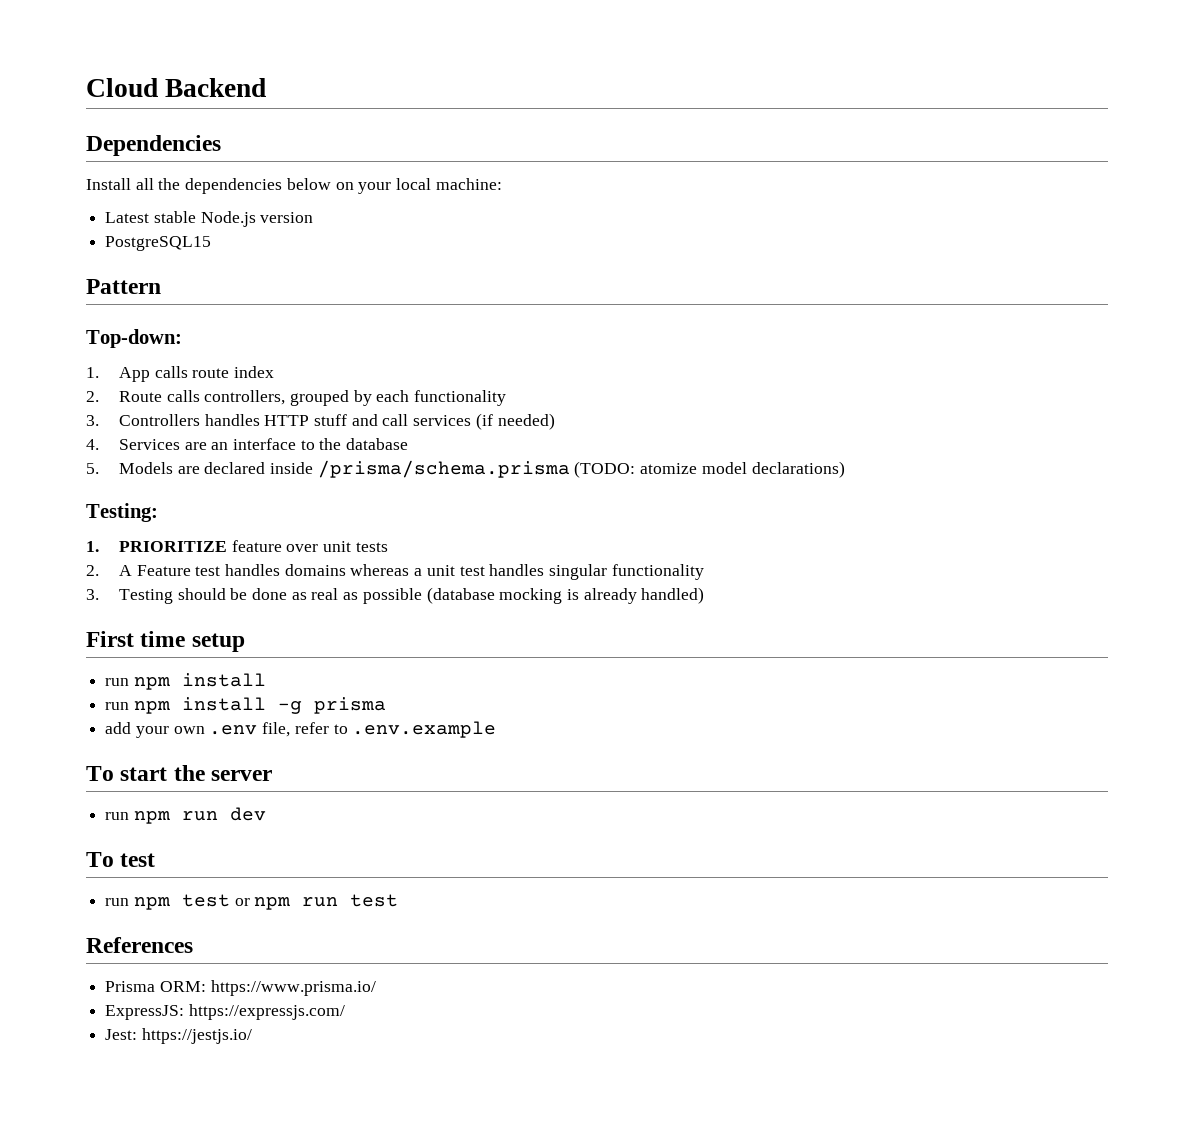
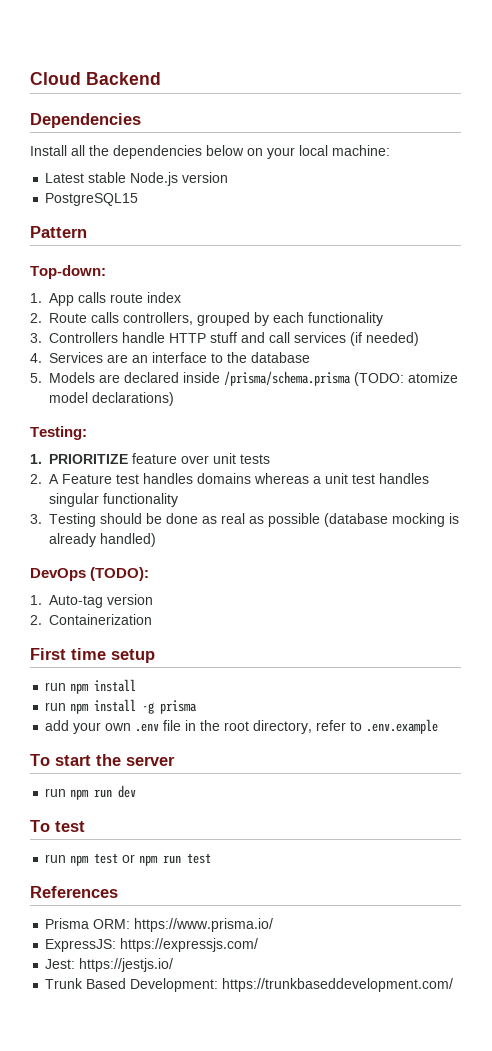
- 3. Controllers handles HTTP stuff and call services (if needed)
+ 3. Controllers handle HTTP stuff and call services (if needed)
+ DevOps (TODO):
+ 1. Auto-tag version
+ 2. Containerization
- add your own .env file, refer to .env.example
+ add your own .env file in the root directory, refer to .env.example
+ Trunk Based Development: https://trunkbaseddevelopment.com/

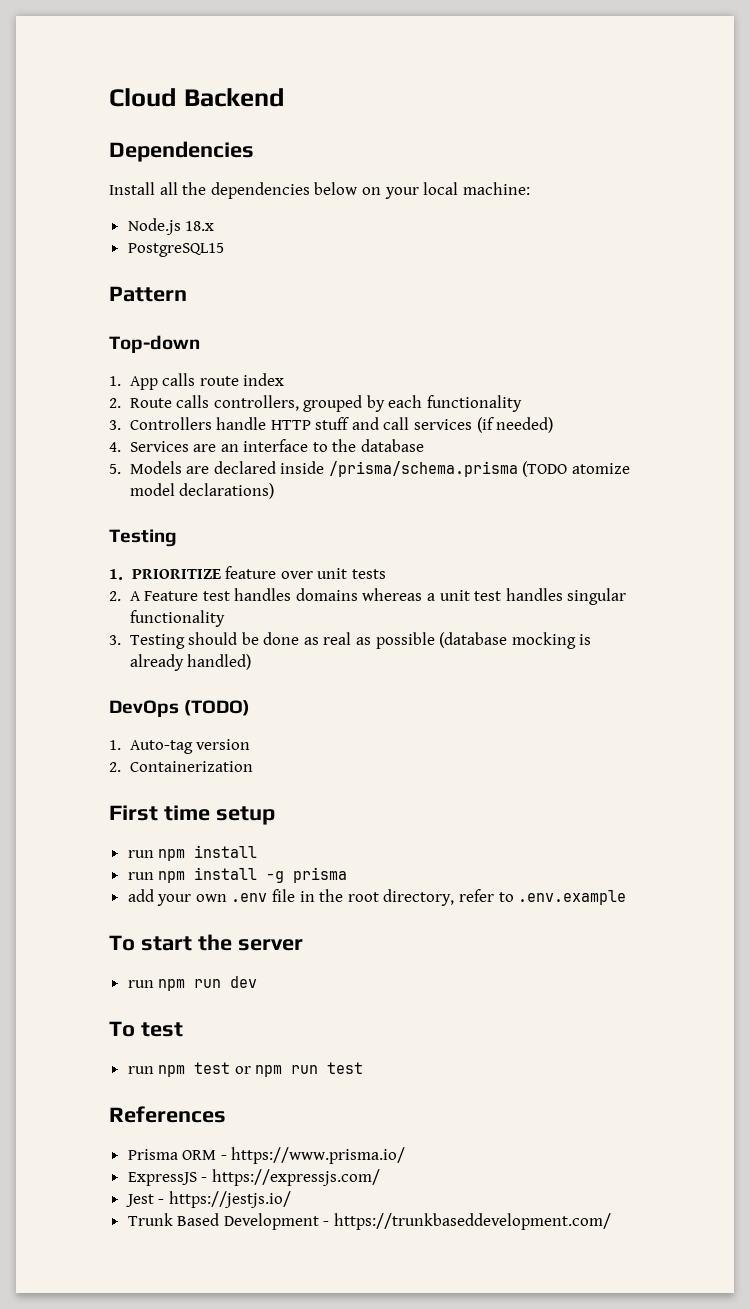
- Latest stable Node.js version
+ Node.js 18.x
- Top-down:
+ Top-down
- 5. Models are declared inside /prisma/schema.prisma (TODO: atomize model declarations)
- Testing:
+ 5. Models are declared inside /prisma/schema.prisma (TODO atomize model declarations)
+ Testing
- DevOps (TODO):
+ DevOps (TODO)
- Prisma ORM: https://www.prisma.io/
+ Prisma ORM - https://www.prisma.io/
- ExpressJS: https://expressjs.com/
+ ExpressJS - https://expressjs.com/
- Jest: https://jestjs.io/
+ Jest - https://jestjs.io/
- Trunk Based Development: https://trunkbaseddevelopment.com/
+ Trunk Based Development - https://trunkbaseddevelopment.com/

